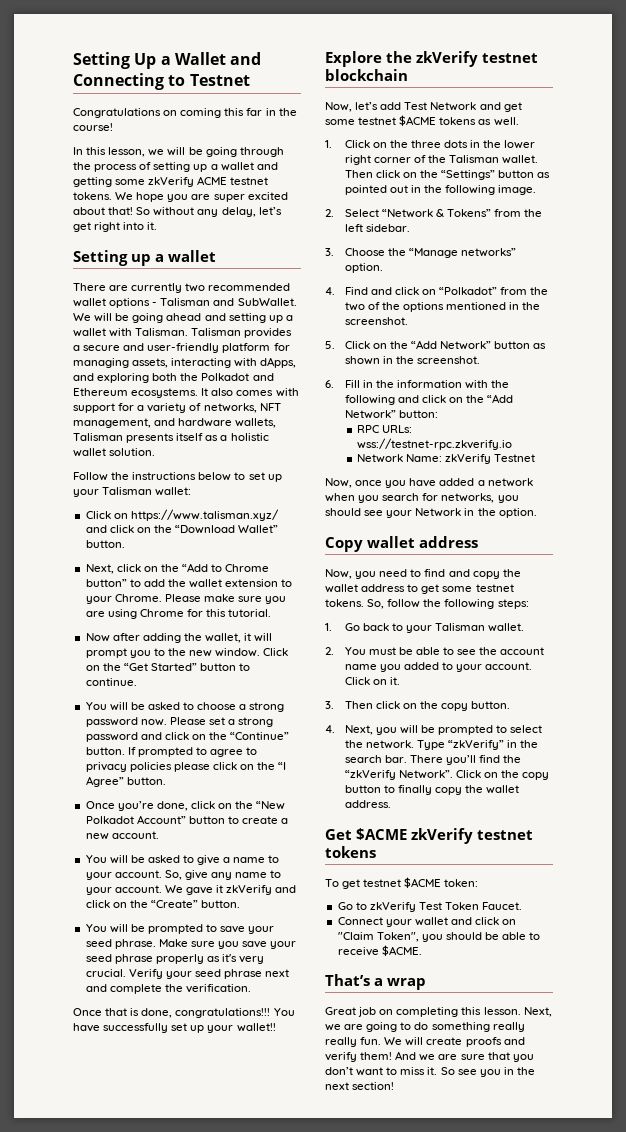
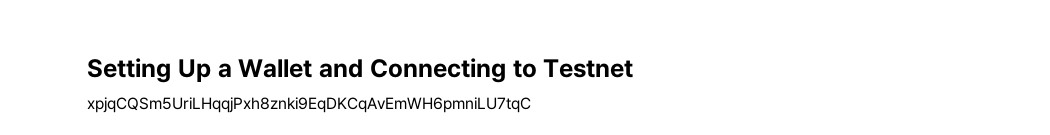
- Congratulations on coming this far in the course!
- In this lesson, we will be going through the process of setting up a wallet and getting some zkVerify ACME testnet tokens. We hope you are super excited about that! So without any delay, let’s get right into it.
- Setting up a wallet
- There are currently two recommended wallet options - Talisman and SubWallet. We will be going ahead and setting up a wallet with Talisman. Talisman provides a secure and user-friendly platform for managing assets, interacting with dApps, and exploring both the Polkadot and Ethereum ecosystems. It also comes with support for a variety of networks, NFT management, and hardware wallets, Talisman presents itself as a holistic wallet solution.
- Follow the instructions below to set up your Talisman wallet:
- Click on https://www.talisman.xyz/ and click on the “Download Wallet” button.
- Next, click on the “Add to Chrome button” to add the wallet extension to your Chrome. Please make sure you are using Chrome for this tutorial.
- Now after adding the wallet, it will prompt you to the new window. Click on the “Get Started” button to continue.
- You will be asked to choose a strong password now. Please set a strong password and click on the “Continue” button. If prompted to agree to privacy policies please click on the “I Agree” button.
- Once you’re done, click on the “New Polkadot Account” button to create a new account.
- You will be asked to give a name to your account. So, give any name to your account. We gave it zkVerify and click on the “Create” button.
- You will be prompted to save your seed phrase. Make sure you save your seed phrase properly as it's very crucial. Verify your seed phrase next and complete the verification.
- Once that is done, congratulations!!! You have successfully set up your wallet!!
- Explore the zkVerify testnet blockchain
- Now, let’s add Test Network and get some testnet $ACME tokens as well.
- 1. Click on the three dots in the lower right corner of the Talisman wallet. Then click on the “Settings” button as pointed out in the following image.
- 2. Select “Network & Tokens” from the left sidebar.
- 3. Choose the “Manage networks” option.
- 4. Find and click on “Polkadot” from the two of the options mentioned in the screenshot.
- 5. Click on the “Add Network” button as shown in the screenshot.
- 6. Fill in the information with the following and click on the “Add Network” button:
- RPC URLs: wss://testnet-rpc.zkverify.io
- Network Name: zkVerify Testnet
- Now, once you have added a network when you search for networks, you should see your Network in the option.
- Copy wallet address
- Now, you need to find and copy the wallet address to get some testnet tokens. So, follow the following steps:
- 1. Go back to your Talisman wallet.
- 2. You must be able to see the account name you added to your account. Click on it.
- 3. Then click on the copy button.
- 4. Next, you will be prompted to select the network. Type “zkVerify” in the search bar. There you’ll find the “zkVerify Network”. Click on the copy button to finally copy the wallet address.
- Get $ACME zkVerify testnet tokens
- To get testnet $ACME token:
- Go to zkVerify Test Token Faucet.
- Connect your wallet and click on "Claim Token", you should be able to receive $ACME.
- That’s a wrap
- Great job on completing this lesson. Next, we are going to do something really really fun. We will create proofs and verify them! And we are sure that you don’t want to miss it. So see you in the next section!
+ xpjqCQSm5UriLHqqjPxh8znki9EqDKCqAvEmWH6pmniLU7tqC

